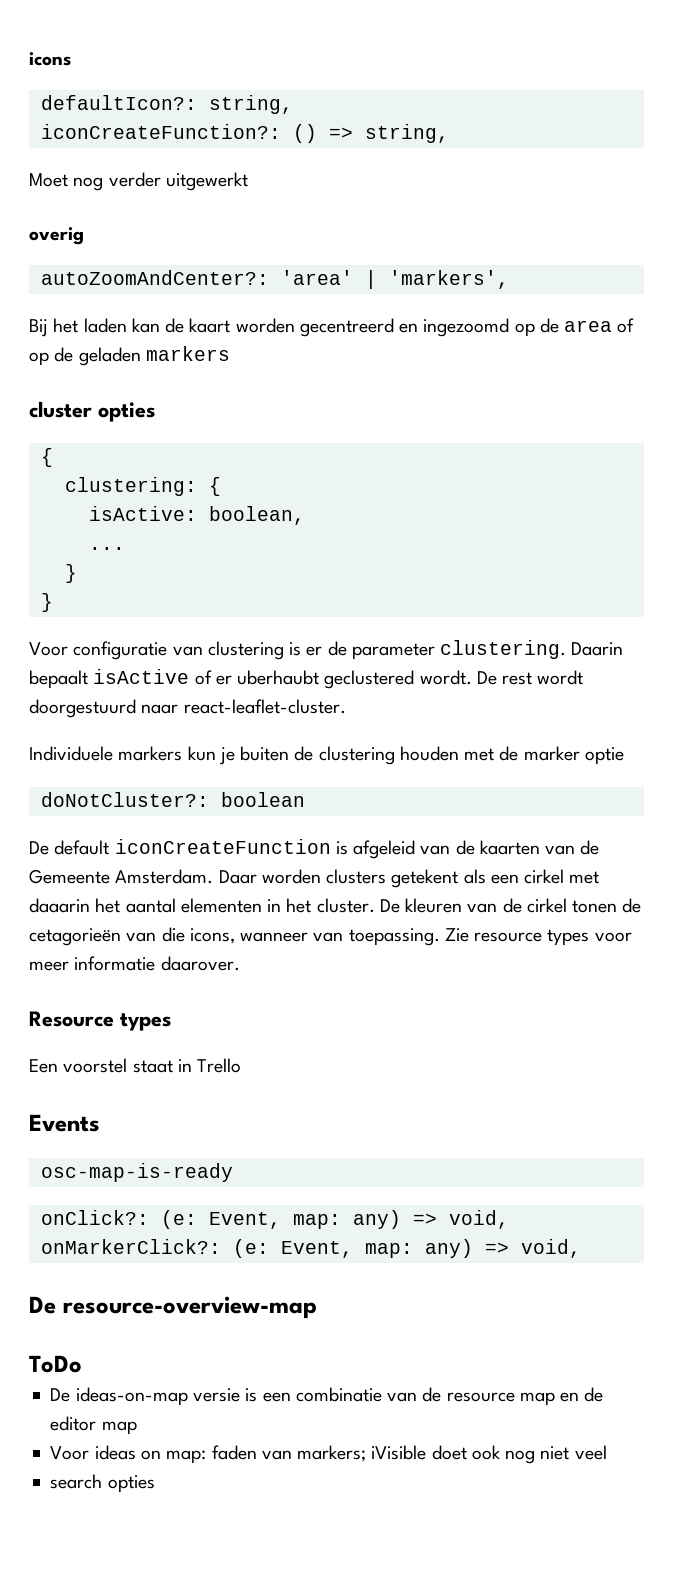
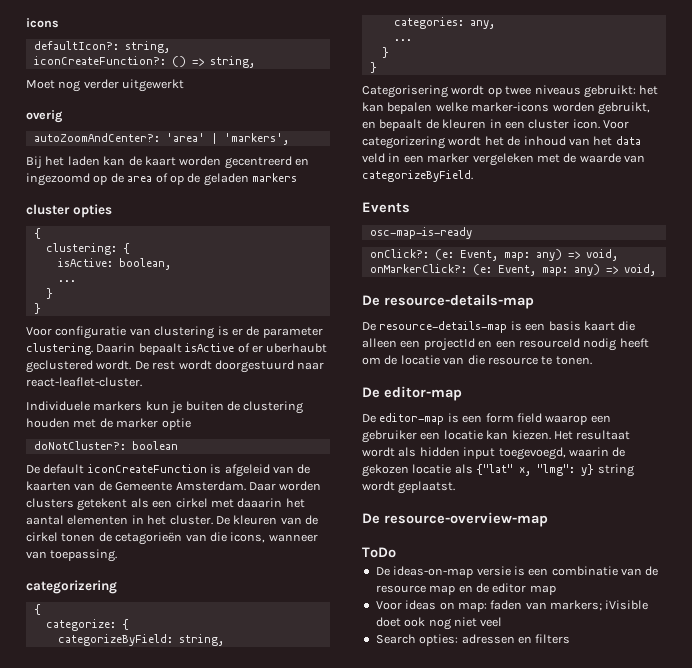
- De kleuren van de cirkel tonen de cetagorieën van die icons, wanneer van toepassing. Zie resource types voor meer informatie daarover.
- Resource types
- Een voorstel staat in Trello
+ De kleuren van de cirkel tonen de cetagorieën van die icons, wanneer van toepassing.
+ categorizering
+ {
+ categorize: {
+ categorizeByField: string,
+ categories: any,
+ ...
+ }
+ }
+ Categorisering wordt op twee niveaus gebruikt: het kan bepalen welke marker-icons worden gebruikt, en bepaalt de kleuren in een cluster icon. Voor categorizering wordt het de inhoud van het data veld in een marker vergeleken met de waarde van categorizeByField.
  onMarkerClick?: (e: Event, map: any) => void,
+ De resource-details-map
+ De resource-details-map is een basis kaart die alleen een projectId en een resourceId nodig heeft om de locatie van die resource te tonen.
+ De editor-map
+ De editor-map is een form field waarop een gebruiker een locatie kan kiezen. Het resultaat wordt als hidden input toegevoegd, waarin de gekozen locatie als {"lat" x, "lmg": y} string wordt geplaatst.
- search opties
+ Search opties: adressen en filters

